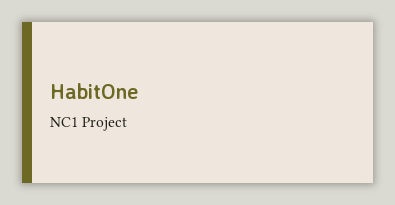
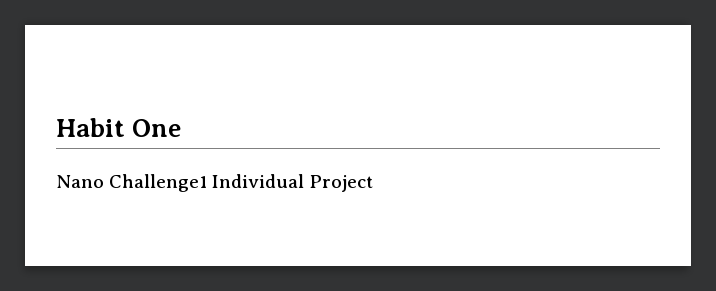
- HabitOne
- NC1 Project
+ Habit One
+ Nano Challenge1 Individual Project

